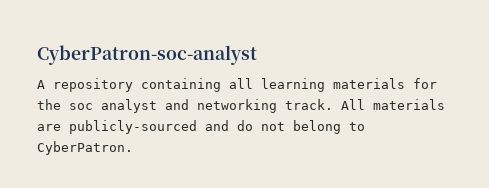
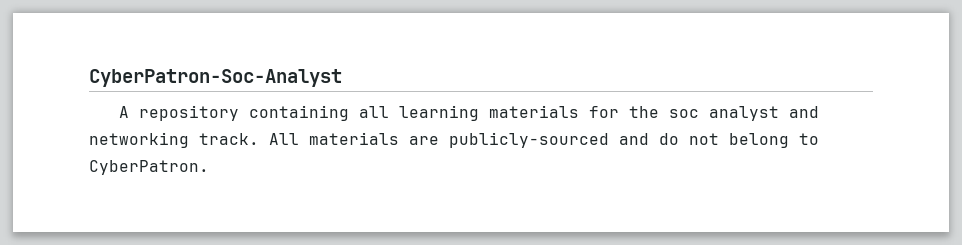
- CyberPatron-soc-analyst
+ CyberPatron-Soc-Analyst

